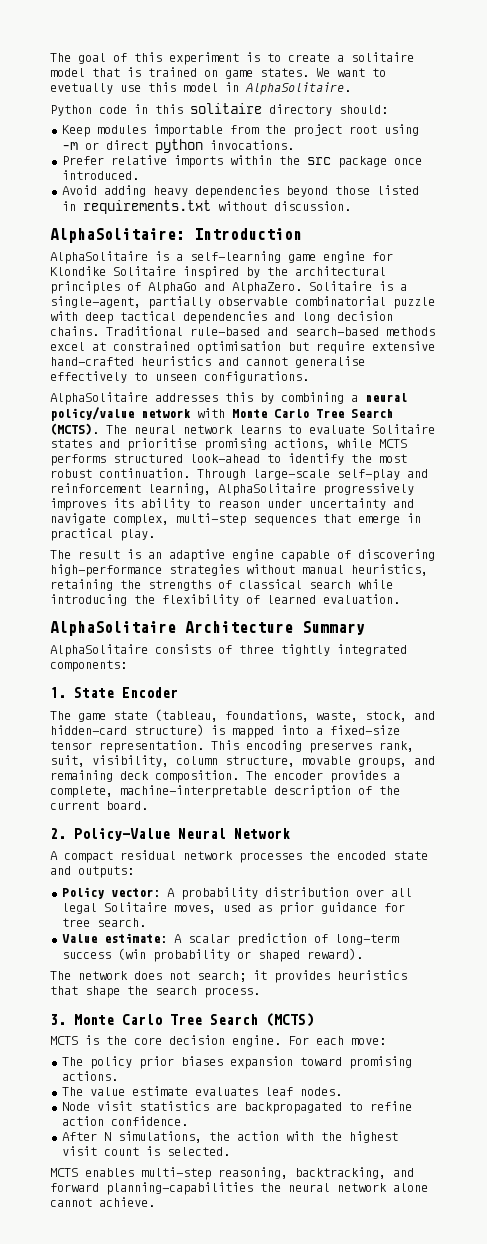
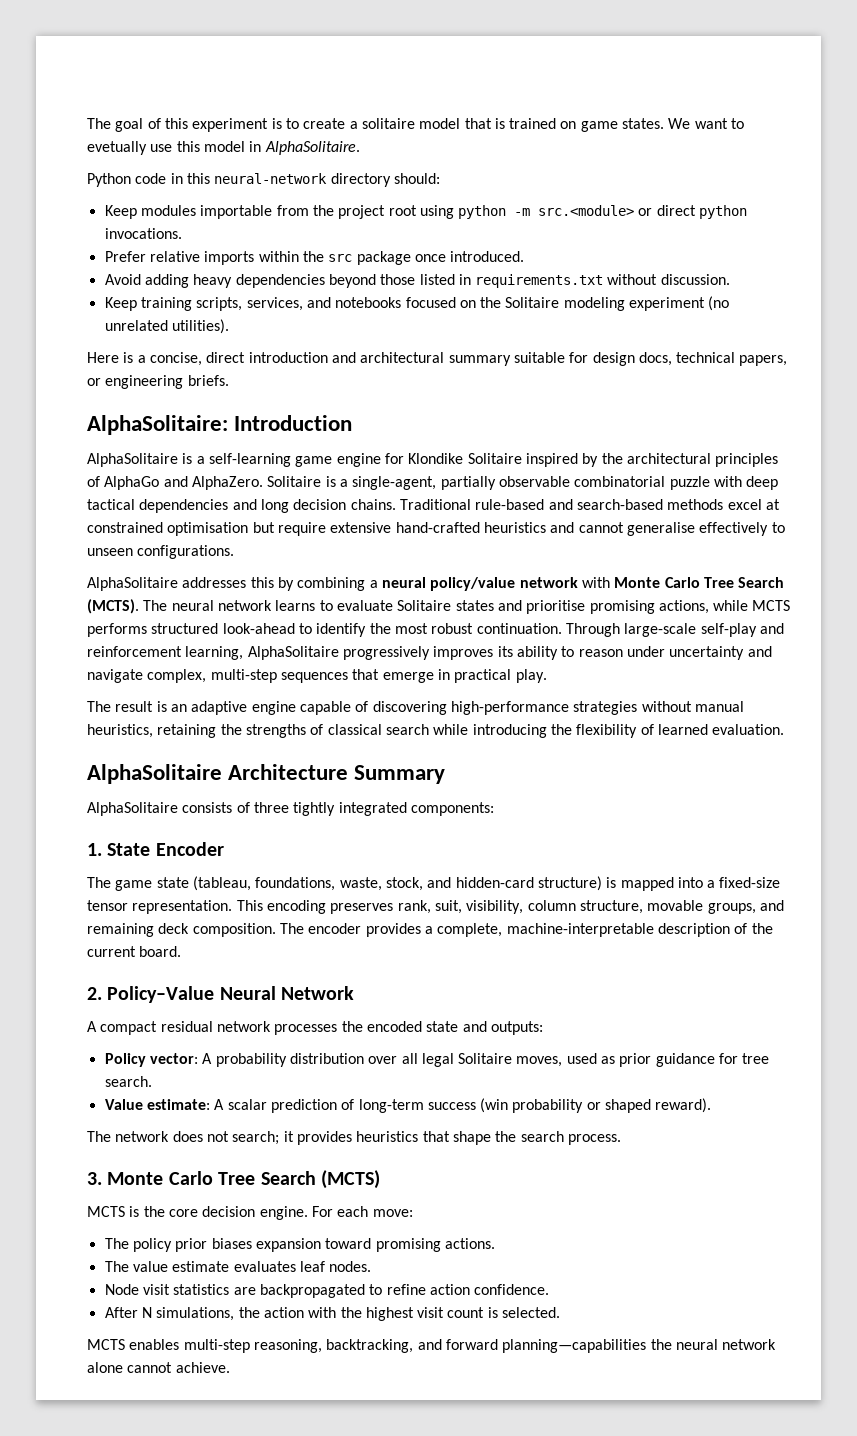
- Python code in this solitaire directory should:
+ Python code in this neural-network directory should:
- Keep modules importable from the project root using -m or direct python invocations.
+ Keep modules importable from the project root using python -m src.<module> or direct python invocations.
+ Keep training scripts, services, and notebooks focused on the Solitaire modeling experiment (no unrelated utilities).
+ Here is a concise, direct introduction and architectural summary suitable for design docs, technical papers, or engineering briefs.

